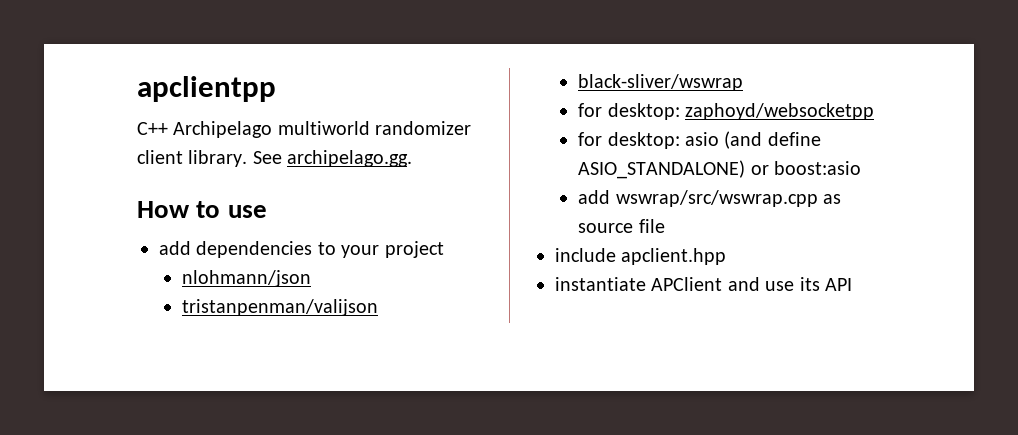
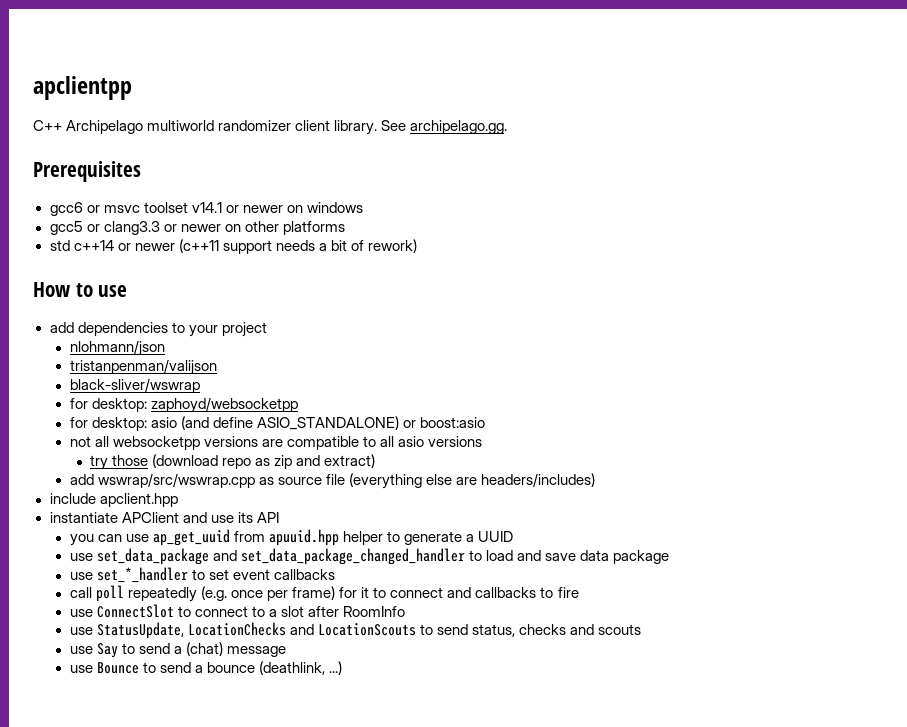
+ Prerequisites
+ gcc6 or msvc toolset v14.1 or newer on windows
+ gcc5 or clang3.3 or newer on other platforms
+ std c++14 or newer (c++11 support needs a bit of rework)
+ not all websocketpp versions are compatible to all asio versions
+ try those (download repo as zip and extract)
- add wswrap/src/wswrap.cpp as source file
+ add wswrap/src/wswrap.cpp as source file (everything else are headers/includes)
+ you can use ap_get_uuid from apuuid.hpp helper to generate a UUID
+ use set_data_package and set_data_package_changed_handler to load and save data package
+ use set_*_handler to set event callbacks
+ call poll repeatedly (e.g. once per frame) for it to connect and callbacks to fire
+ use ConnectSlot to connect to a slot after RoomInfo
+ use StatusUpdate, LocationChecks and LocationScouts to send status, checks and scouts
+ use Say to send a (chat) message
+ use Bounce to send a bounce (deathlink, ...)

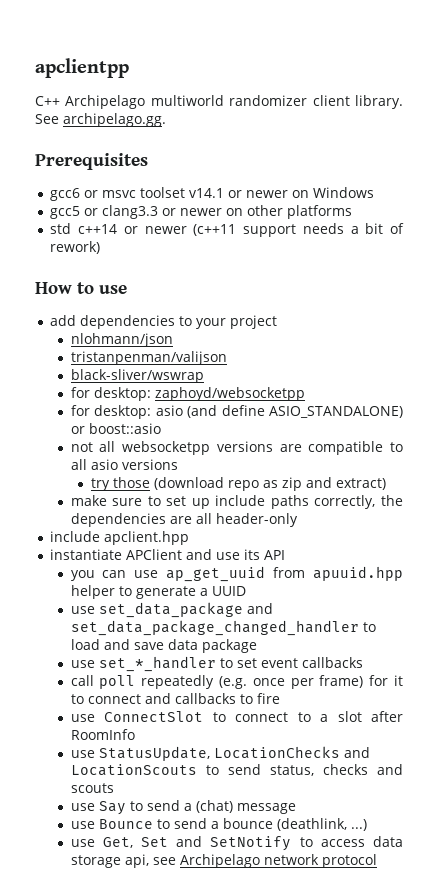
- gcc6 or msvc toolset v14.1 or newer on windows
+ gcc6 or msvc toolset v14.1 or newer on Windows
- for desktop: asio (and define ASIO_STANDALONE) or boost:asio
+ for desktop: asio (and define ASIO_STANDALONE) or boost::asio
- add wswrap/src/wswrap.cpp as source file (everything else are headers/includes)
+ make sure to set up include paths correctly, the dependencies are all header-only
+ use Get, Set and SetNotify to access data storage api, see Archipelago network protocol

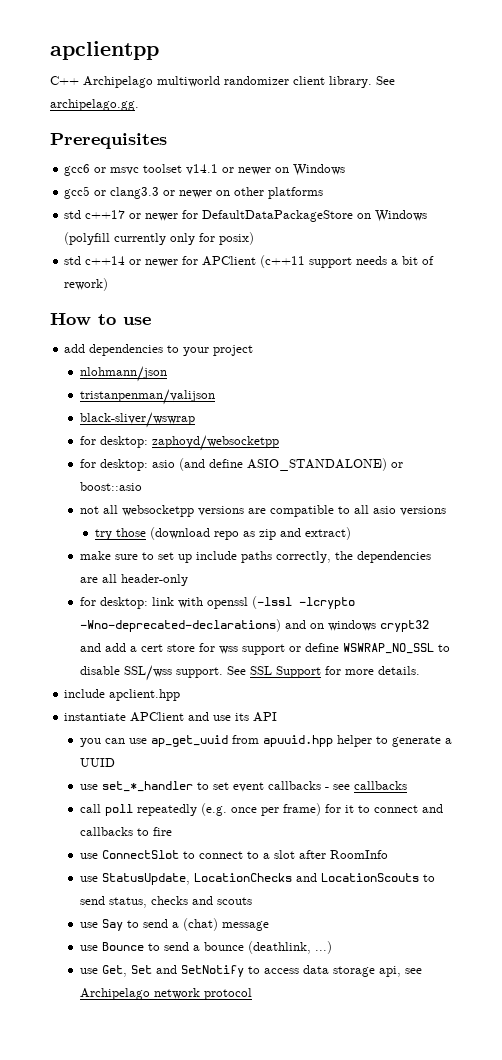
+ std c++17 or newer for DefaultDataPackageStore on Windows (polyfill currently only for posix)
- std c++14 or newer (c++11 support needs a bit of rework)
+ std c++14 or newer for APClient (c++11 support needs a bit of rework)
+ for desktop: link with openssl (-lssl -lcrypto -Wno-deprecated-declarations) and on windows crypt32 and add a cert store for wss support or define WSWRAP_NO_SSL to disable SSL/wss support. See SSL Support for more details.
- use set_data_package and set_data_package_changed_handler to load and save data package
- use set_*_handler to set event callbacks
+ use set_*_handler to set event callbacks - see callbacks

